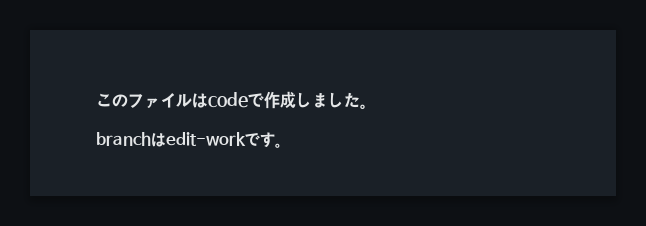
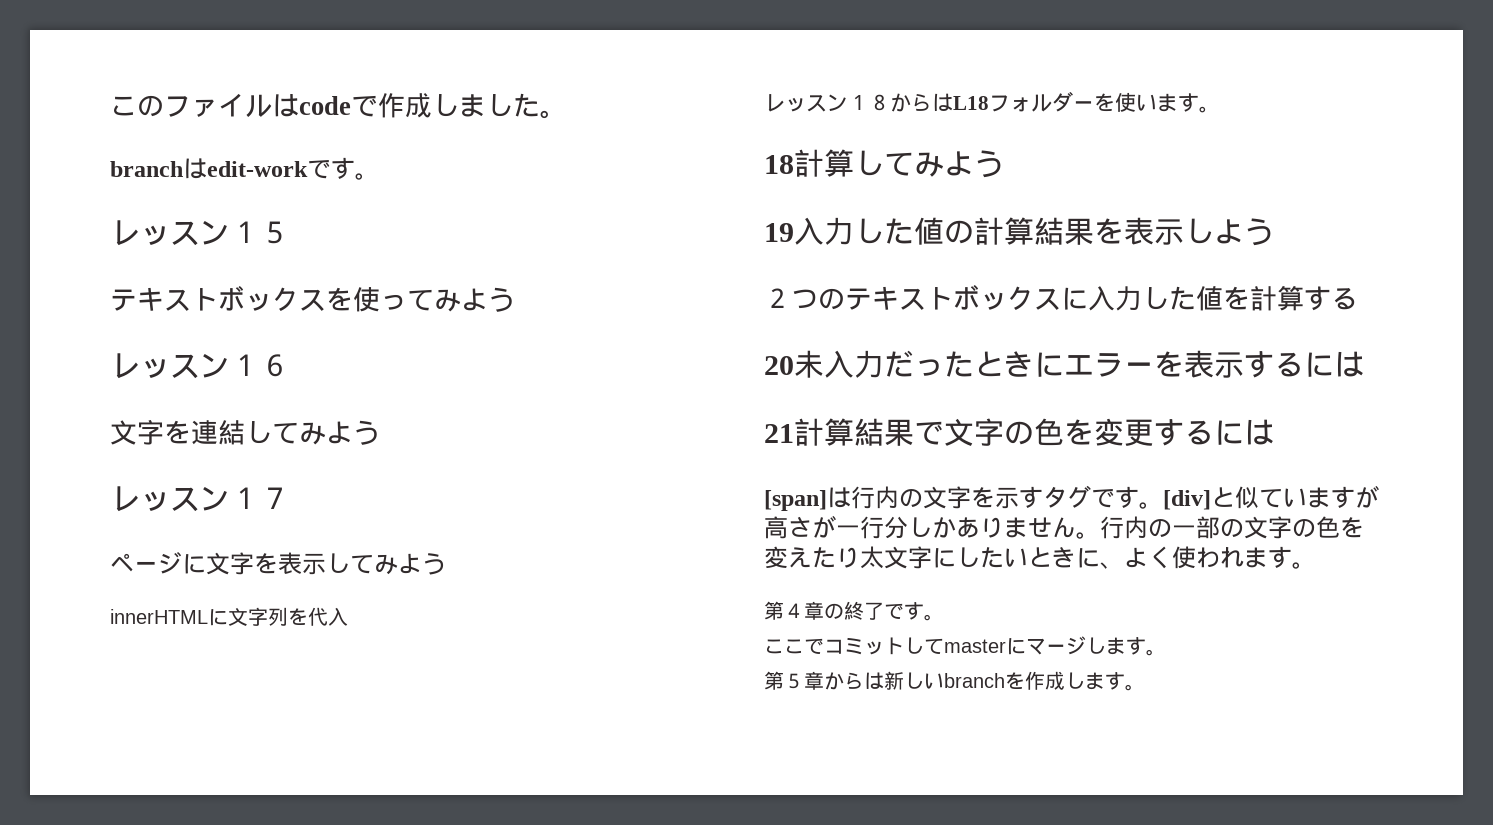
+ レッスン１５
+ テキストボックスを使ってみよう
+ レッスン１６
+ 文字を連結してみよう
+ レッスン１７
+ ページに文字を表示してみよう
+ innerHTMLに文字列を代入
+ レッスン１８からはL18フォルダーを使います。
+ 18計算してみよう
+ 19入力した値の計算結果を表示しよう
+ ２つのテキストボックスに入力した値を計算する
+ 20未入力だったときにエラーを表示するには
+ 21計算結果で文字の色を変更するには
+ [span]は行内の文字を示すタグです。[div]と似ていますが高さが一行分しかありません。行内の一部の文字の色を変えたり太文字にしたいときに、よく使われます。
+ 第４章の終了です。
+ ここでコミットしてmasterにマージします。
+ 第５章からは新しいbranchを作成します。

